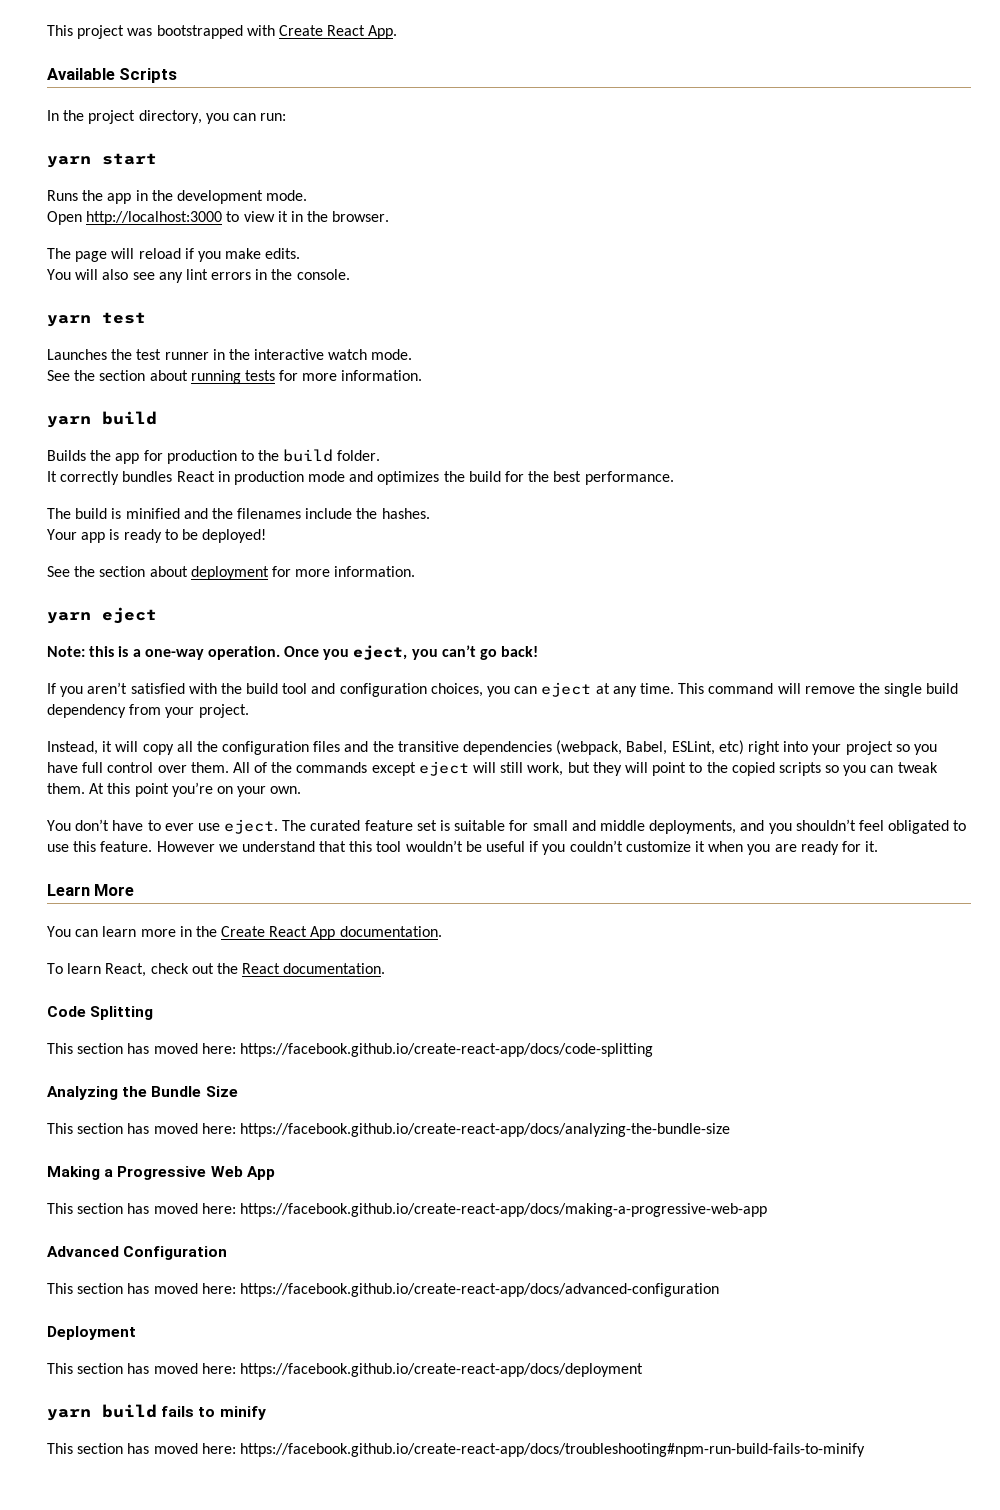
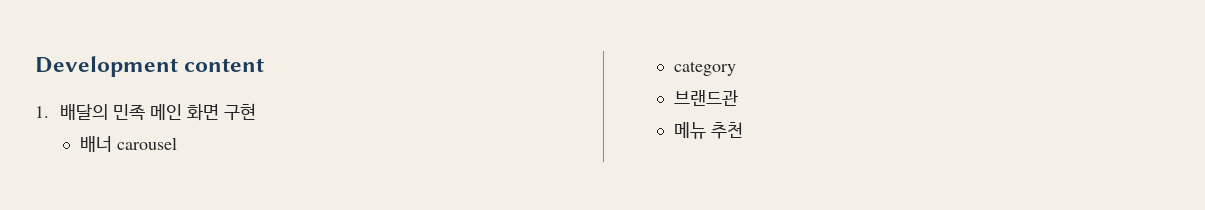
- This project was bootstrapped with Create React App.
- Available Scripts
- In the project directory, you can run:
- yarn start
- Runs the app in the development mode.
- Open http://localhost:3000 to view it in the browser.
- The page will reload if you make edits.
- You will also see any lint errors in the console.
- yarn test
- Launches the test runner in the interactive watch mode.
- See the section about running tests for more information.
- yarn build
- Builds the app for production to the build folder.
- It correctly bundles React in production mode and optimizes the build for the best performance.
- The build is minified and the filenames include the hashes.
- Your app is ready to be deployed!
- See the section about deployment for more information.
- yarn eject
- Note: this is a one-way operation. Once you eject, you can’t go back!
- If you aren’t satisfied with the build tool and configuration choices, you can eject at any time. This command will remove the single build dependency from your project.
- Instead, it will copy all the configuration files and the transitive dependencies (webpack, Babel, ESLint, etc) right into your project so you have full control over them. All of the commands except eject will still work, but they will point to the copied scripts so you can tweak them. At this point you’re on your own.
- You don’t have to ever use eject. The curated feature set is suitable for small and middle deployments, and you shouldn’t feel obligated to use this feature. However we understand that this tool wouldn’t be useful if you couldn’t customize it when you are ready for it.
- Learn More
- You can learn more in the Create React App documentation.
- To learn React, check out the React documentation.
- Code Splitting
- This section has moved here: https://facebook.github.io/create-react-app/docs/code-splitting
- Analyzing the Bundle Size
- This section has moved here: https://facebook.github.io/create-react-app/docs/analyzing-the-bundle-size
- Making a Progressive Web App
- This section has moved here: https://facebook.github.io/create-react-app/docs/making-a-progressive-web-app
- Advanced Configuration
- This section has moved here: https://facebook.github.io/create-react-app/docs/advanced-configuration
- Deployment
- This section has moved here: https://facebook.github.io/create-react-app/docs/deployment
- yarn build fails to minify
- This section has moved here: https://facebook.github.io/create-react-app/docs/troubleshooting#npm-run-build-fails-to-minify
+ Development content
+ 1. 배달의 민족 메인 화면 구현
+ 배너 carousel
+ category
+ 브랜드관
+ 메뉴 추천

